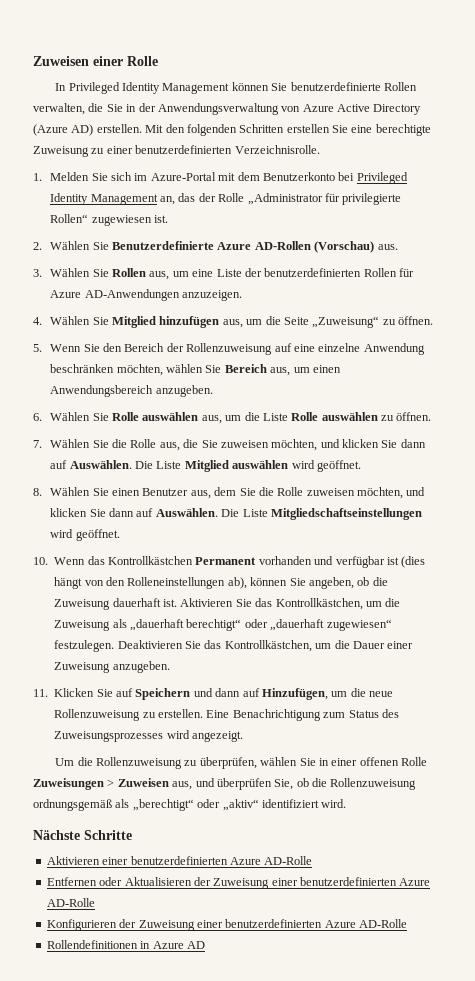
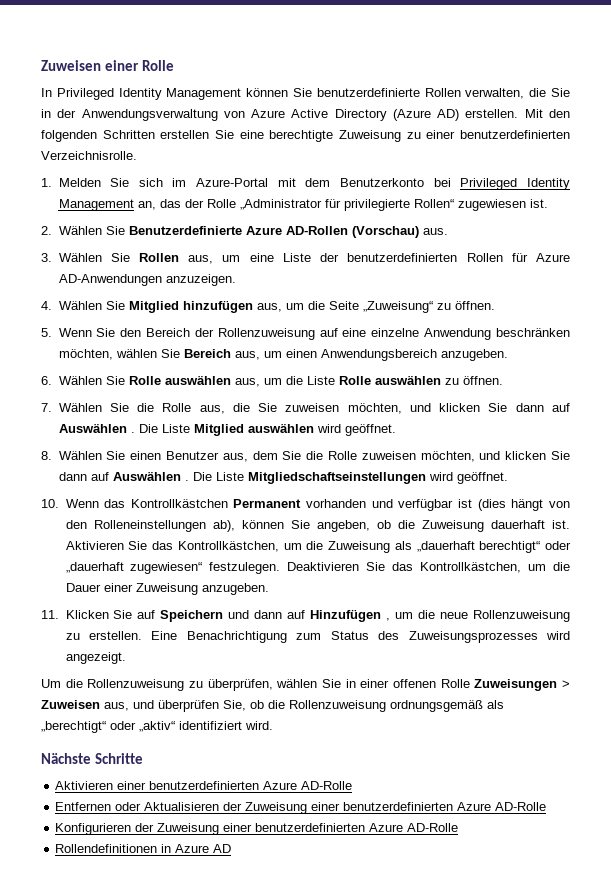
- 7. Wählen Sie die Rolle aus, die Sie zuweisen möchten, und klicken Sie dann auf Auswählen.
+ 7. Wählen Sie die Rolle aus, die Sie zuweisen möchten, und klicken Sie dann auf Auswählen .
- 8. Wählen Sie einen Benutzer aus, dem Sie die Rolle zuweisen möchten, und klicken Sie dann auf Auswählen.
+ 8. Wählen Sie einen Benutzer aus, dem Sie die Rolle zuweisen möchten, und klicken Sie dann auf Auswählen .
- 11. Klicken Sie auf Speichern und dann auf Hinzufügen, um die neue Rollenzuweisung zu erstellen.
+ 11. Klicken Sie auf Speichern und dann auf Hinzufügen , um die neue Rollenzuweisung zu erstellen.

